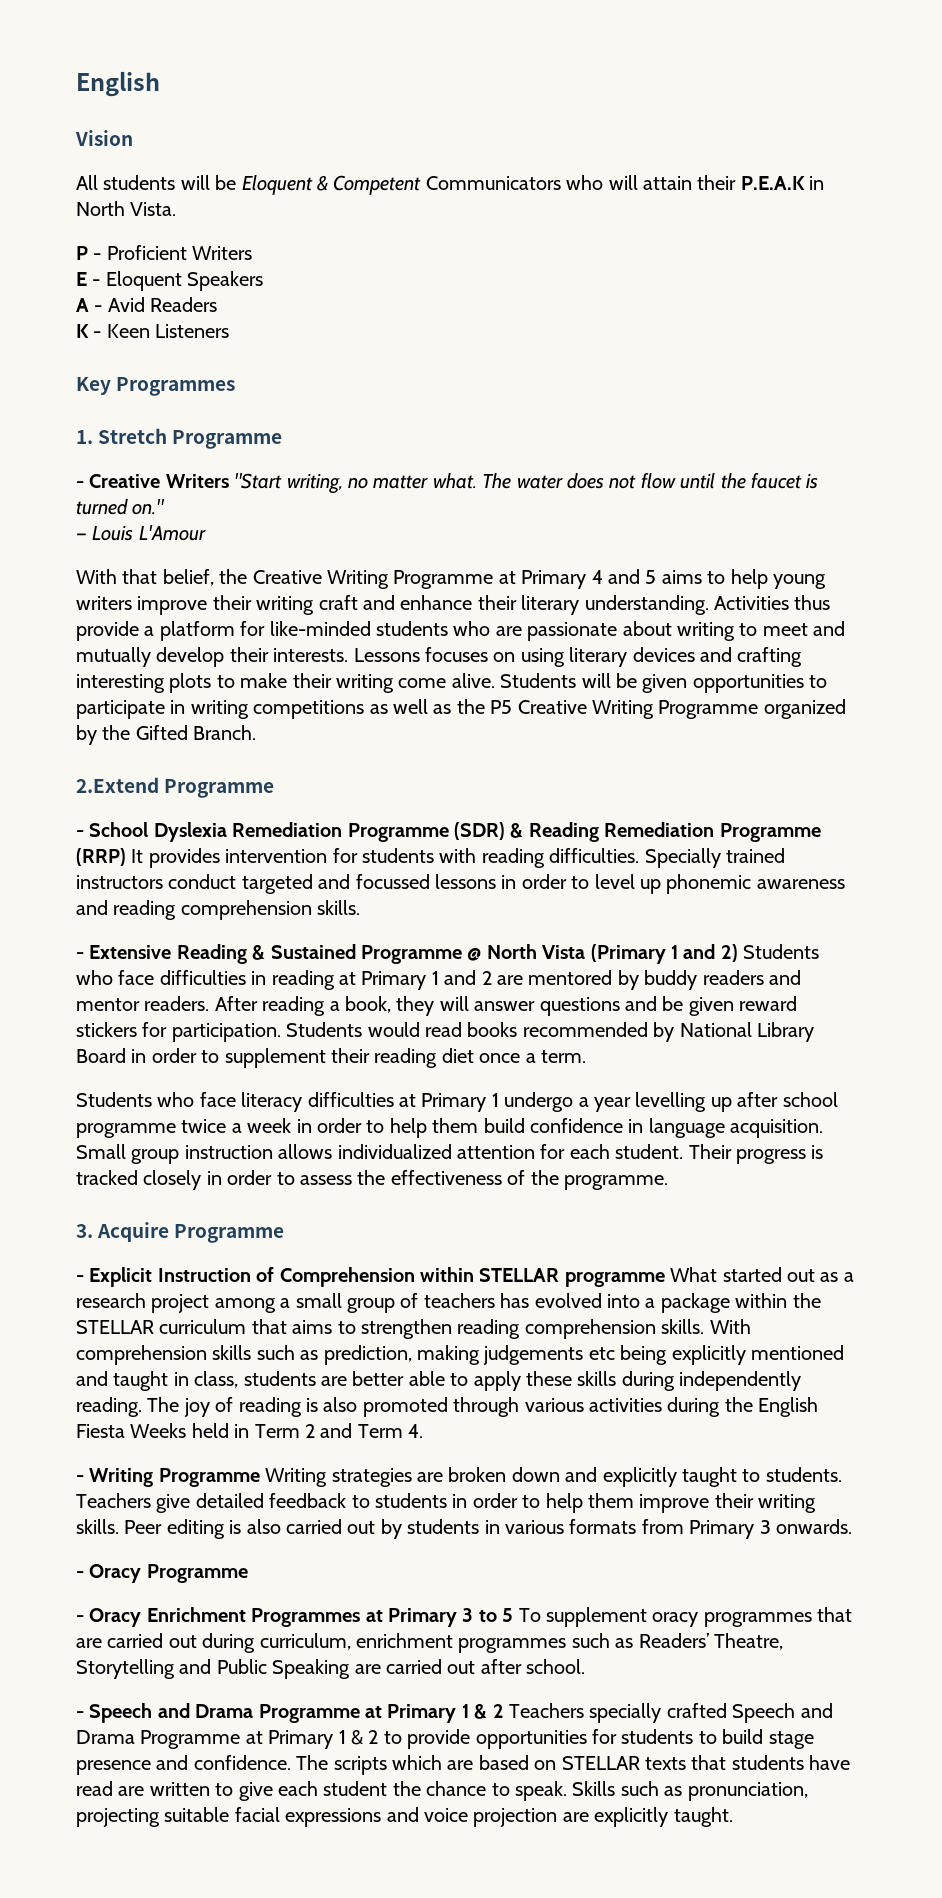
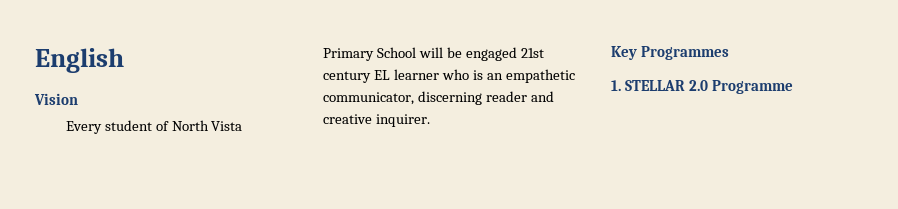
- All students will be Eloquent & Competent Communicators who will attain their P.E.A.K in North Vista.
- P - Proficient Writers
- E - Eloquent Speakers
- A - Avid Readers
- K - Keen Listeners
+ Every student of North Vista Primary School will be engaged 21st century EL learner who is an empathetic communicator, discerning reader and creative inquirer.
- 1. Stretch Programme
- - Creative Writers "Start writing, no matter what. The water does not flow until the faucet is turned on."
- — Louis L'Amour
- With that belief, the Creative Writing Programme at Primary 4 and 5 aims to help young writers improve their writing craft and enhance their literary understanding. Activities thus provide a platform for like-minded students who are passionate about writing to meet and mutually develop their interests. Lessons focuses on using literary devices and crafting interesting plots to make their writing come alive. Students will be given opportunities to participate in writing competitions as well as the P5 Creative Writing Programme organized by the Gifted Branch.
- 2.Extend Programme
- - School Dyslexia Remediation Programme (SDR) & Reading Remediation Programme (RRP) It provides intervention for students with reading difficulties. Specially trained instructors conduct targeted and focussed lessons in order to level up phonemic awareness and reading comprehension skills.
- - Extensive Reading & Sustained Programme @ North Vista (Primary 1 and 2) Students who face difficulties in reading at Primary 1 and 2 are mentored by buddy readers and mentor readers. After reading a book, they will answer questions and be given reward stickers for participation. Students would read books recommended by National Library Board in order to supplement their reading diet once a term.
- Students who face literacy difficulties at Primary 1 undergo a year levelling up after school programme twice a week in order to help them build confidence in language acquisition. Small group instruction allows individualized attention for each student. Their progress is tracked closely in order to assess the effectiveness of the programme.
- 3. Acquire Programme
- - Explicit Instruction of Comprehension within STELLAR programme What started out as a research project among a small group of teachers has evolved into a package within the STELLAR curriculum that aims to strengthen reading comprehension skills. With comprehension skills such as prediction, making judgements etc being explicitly mentioned and taught in class, students are better able to apply these skills during independently reading. The joy of reading is also promoted through various activities during the English Fiesta Weeks held in Term 2 and Term 4.
- - Writing Programme Writing strategies are broken down and explicitly taught to students. Teachers give detailed feedback to students in order to help them improve their writing skills. Peer editing is also carried out by students in various formats from Primary 3 onwards.
- - Oracy Programme
- - Oracy Enrichment Programmes at Primary 3 to 5 To supplement oracy programmes that are carried out during curriculum, enrichment programmes such as Readers’ Theatre, Storytelling and Public Speaking are carried out after school.
- - Speech and Drama Programme at Primary 1 & 2 Teachers specially crafted Speech and Drama Programme at Primary 1 & 2 to provide opportunities for students to build stage presence and confidence. The scripts which are based on STELLAR texts that students have read are written to give each student the chance to speak. Skills such as pronunciation, projecting suitable facial expressions and voice projection are explicitly taught.
+ 1. STELLAR 2.0 Programme

